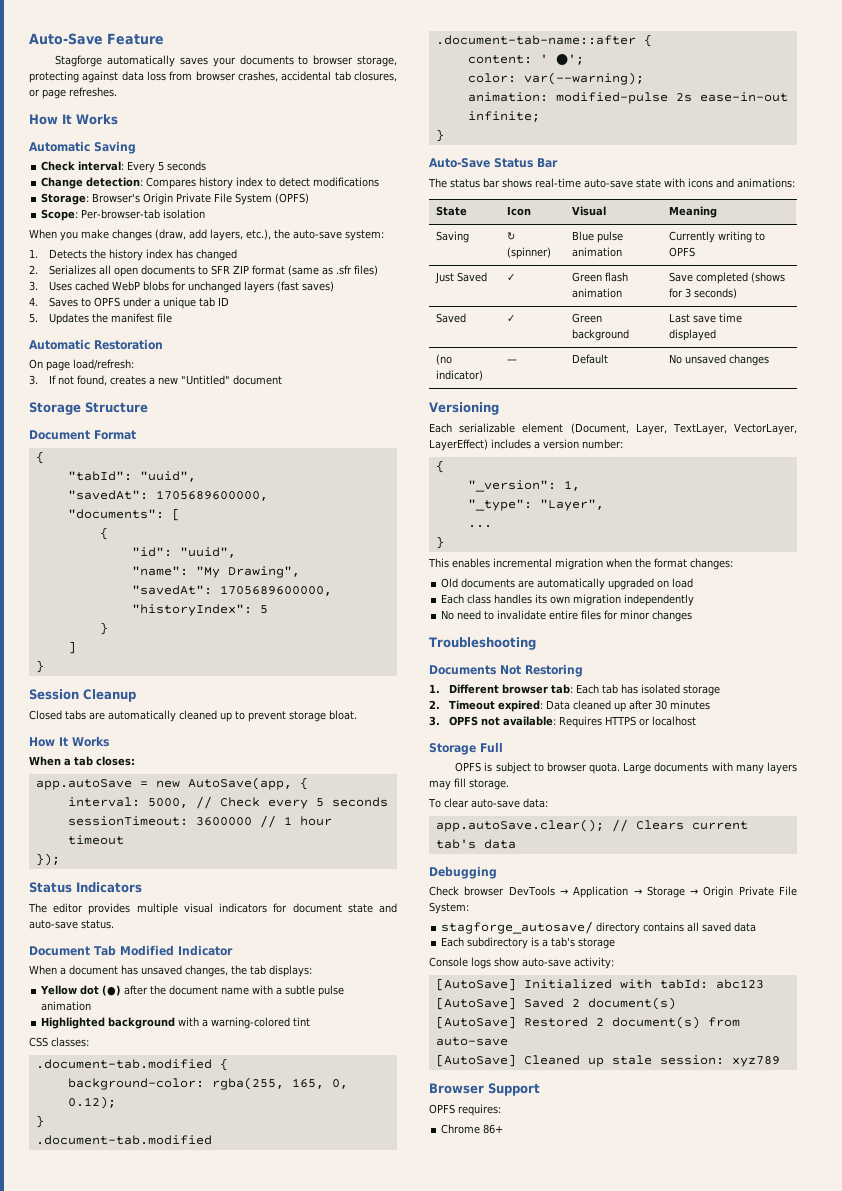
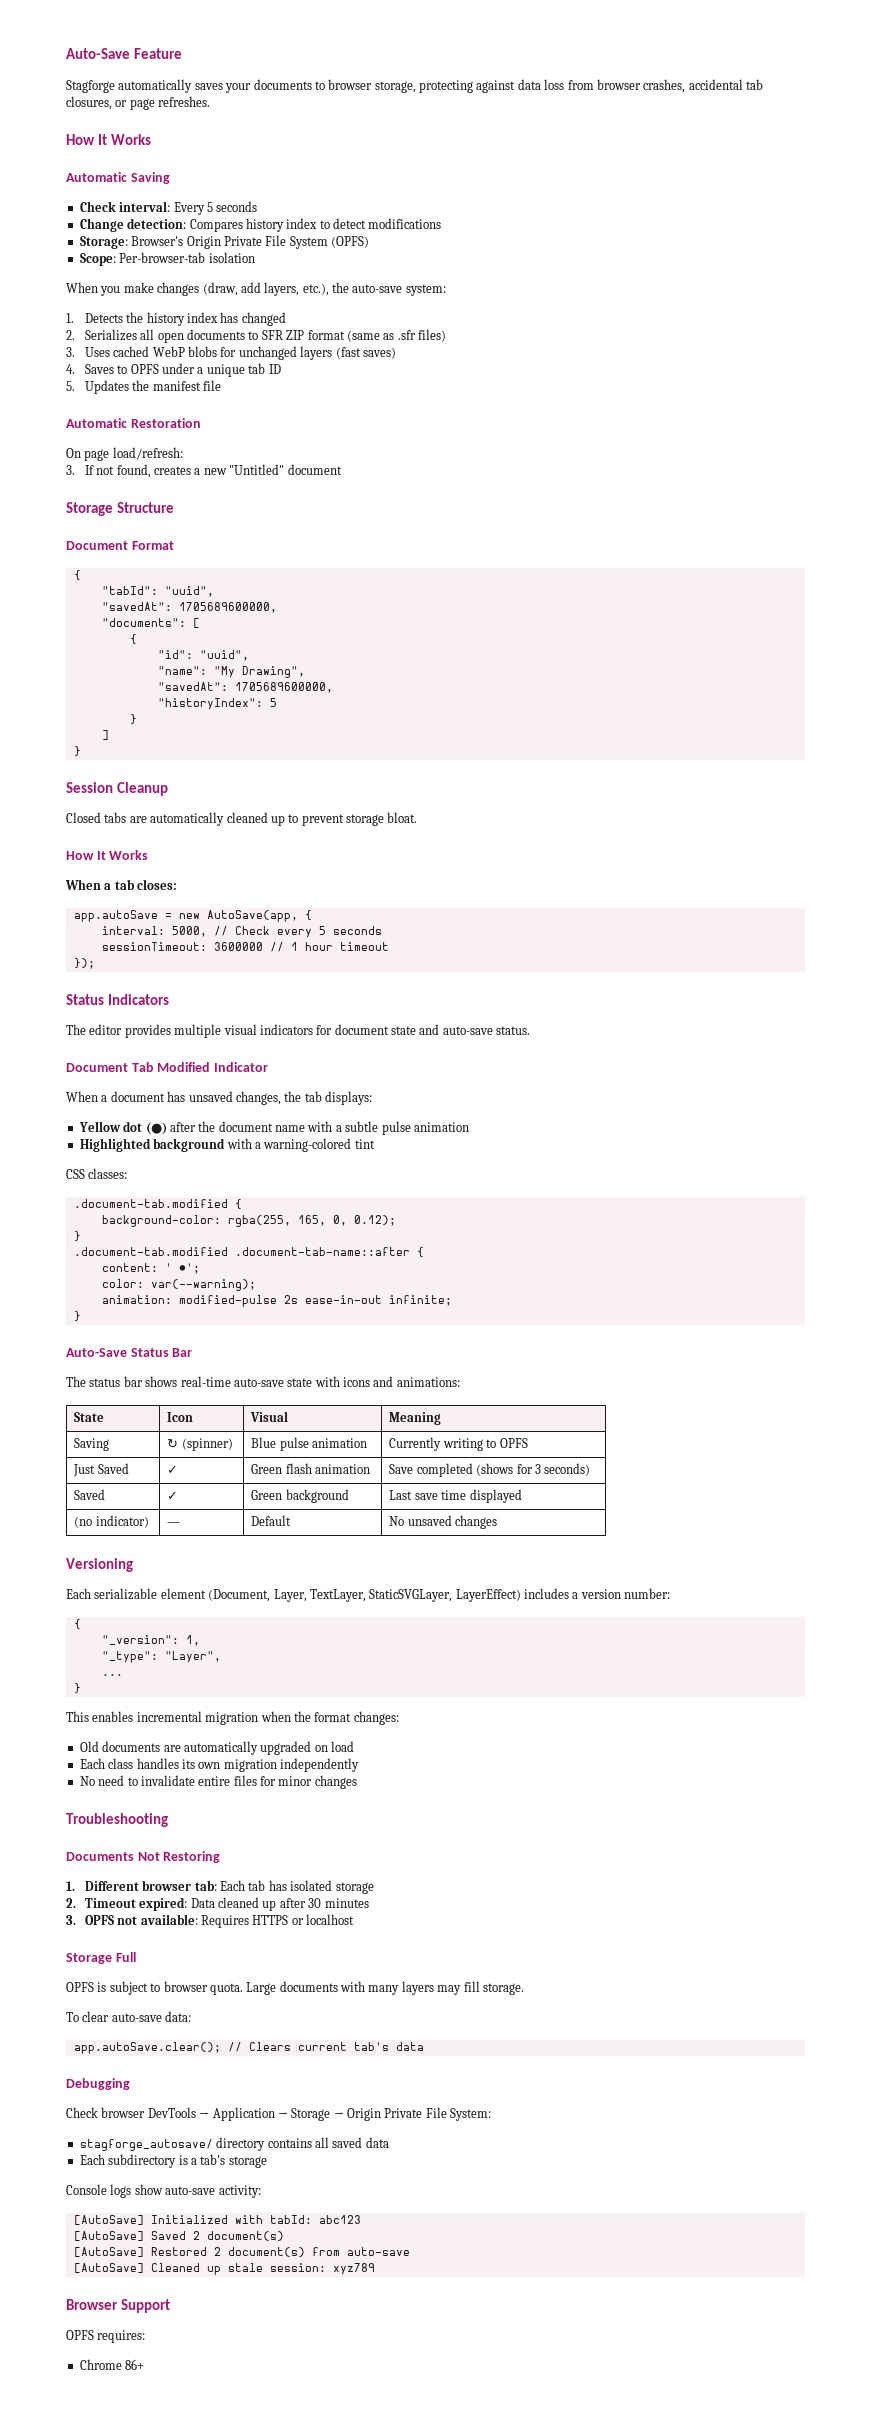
- Each serializable element (Document, Layer, TextLayer, VectorLayer, LayerEffect) includes a version number:
+ Each serializable element (Document, Layer, TextLayer, StaticSVGLayer, LayerEffect) includes a version number:

